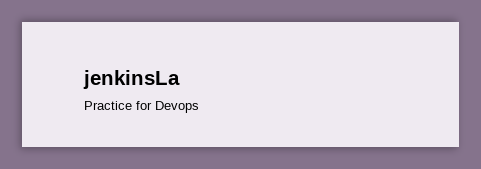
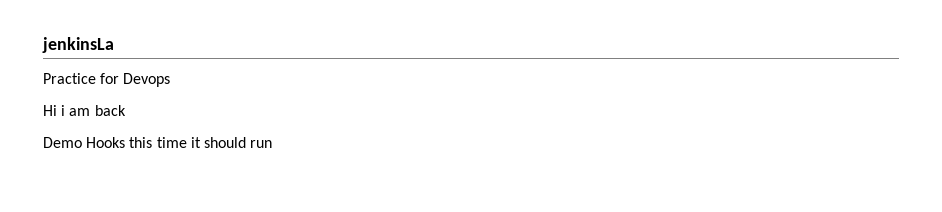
+ Hi i am back
+ Demo Hooks this time it should run

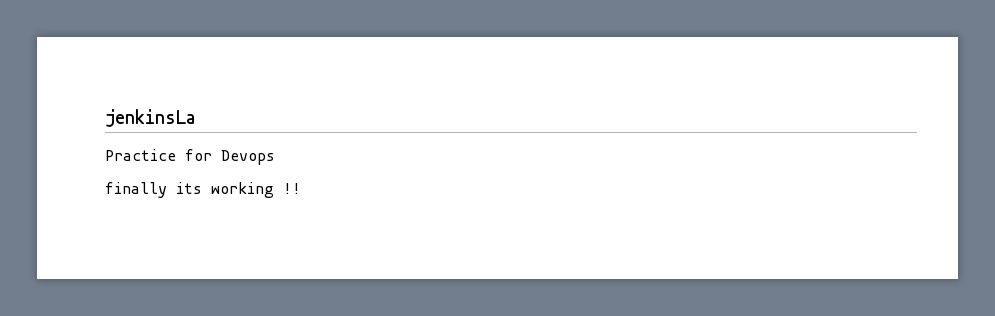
- Hi i am back
- Demo Hooks this time it should run
+ finally its working !!

